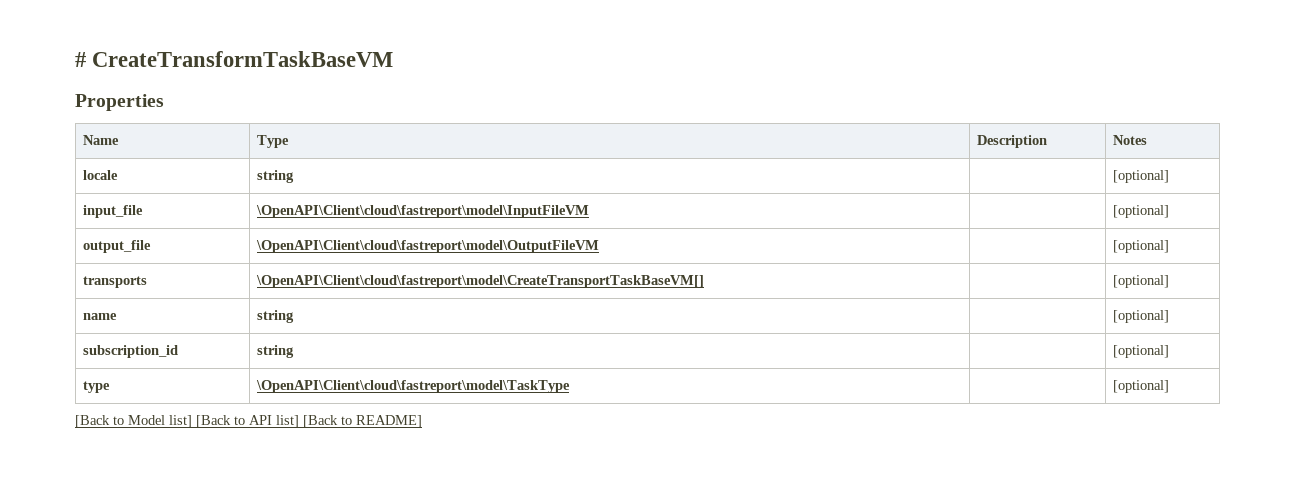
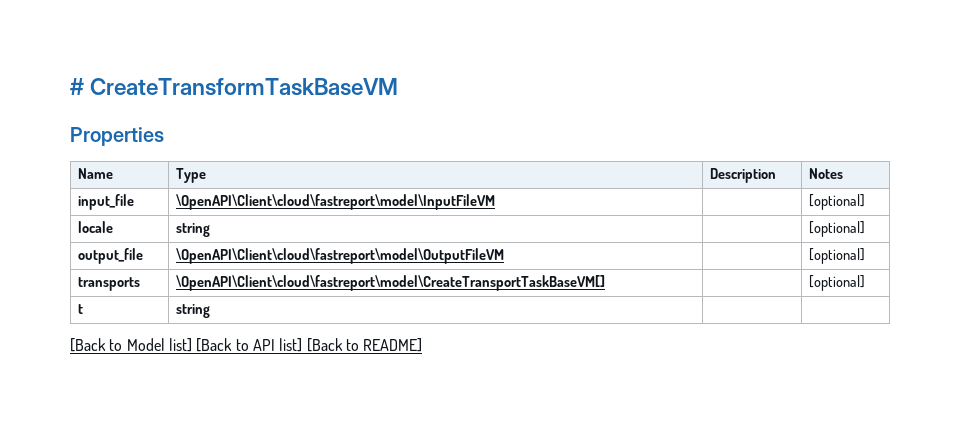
+ input_file | \OpenAPI\Client\cloud\fastreport\model\InputFileVM | | [optional]
  locale | string | | [optional]
- input_file | \OpenAPI\Client\cloud\fastreport\model\InputFileVM | | [optional]
- name | string | | [optional]
- subscription_id | string | | [optional]
- type | \OpenAPI\Client\cloud\fastreport\model\TaskType | | [optional]
+ t | string | |

